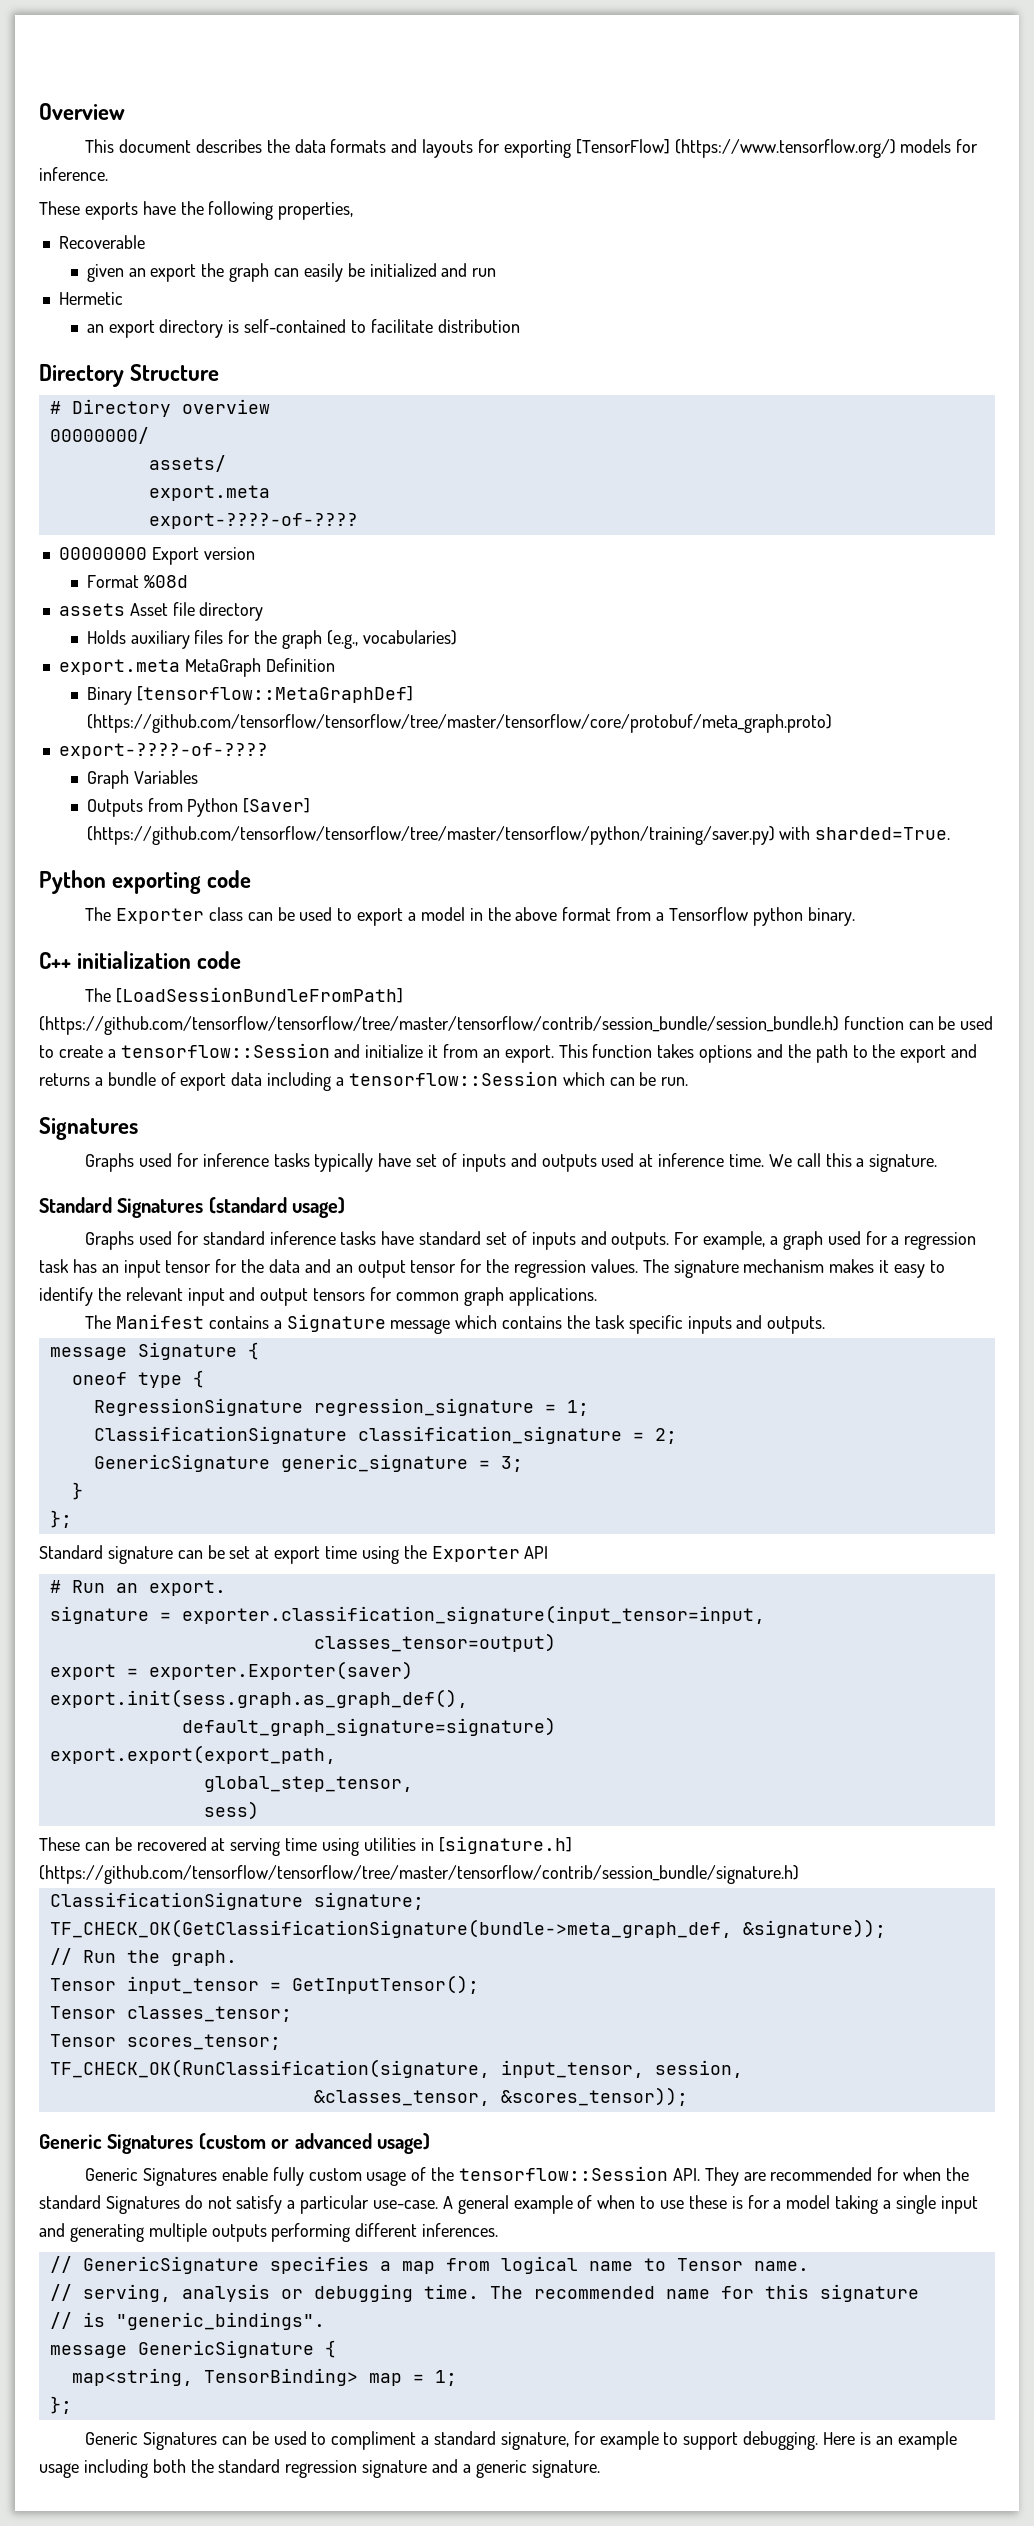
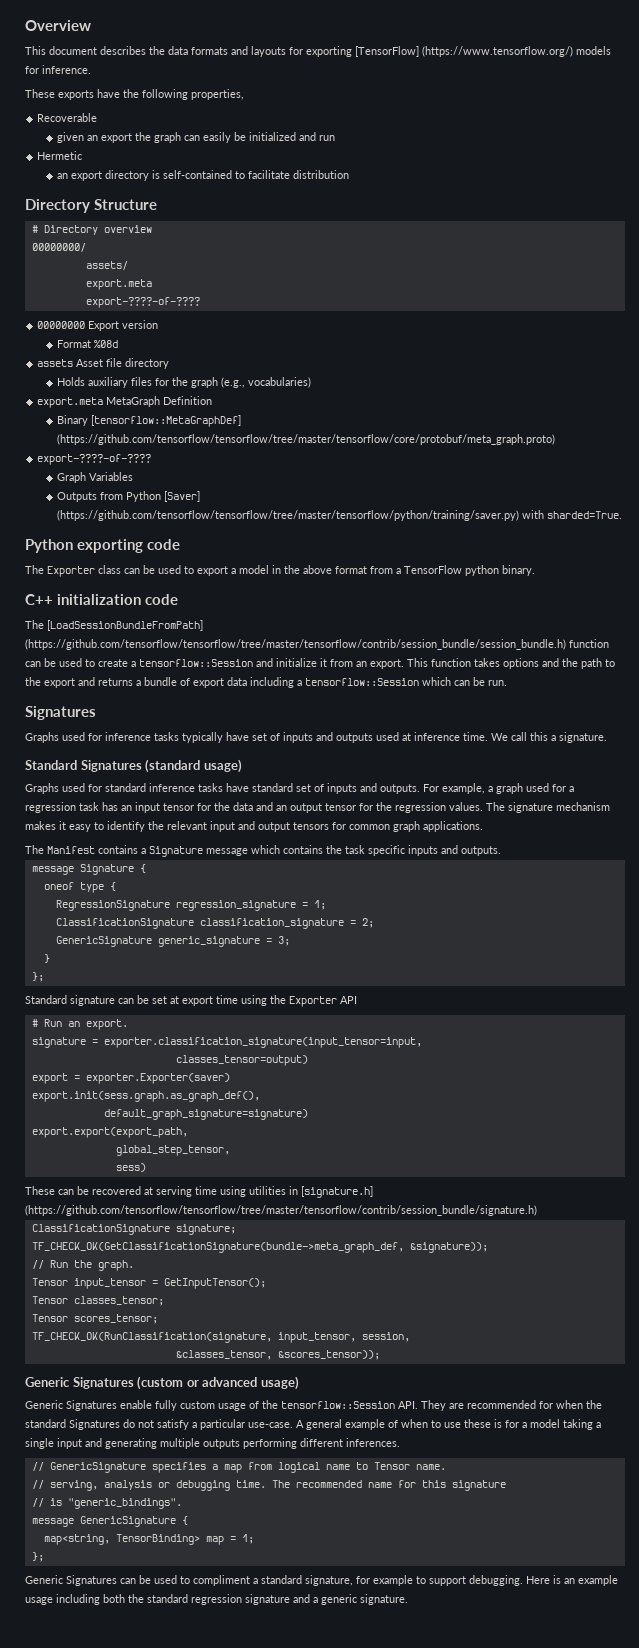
- The Exporter class can be used to export a model in the above format from a Tensorflow python binary.
+ The Exporter class can be used to export a model in the above format from a TensorFlow python binary.

